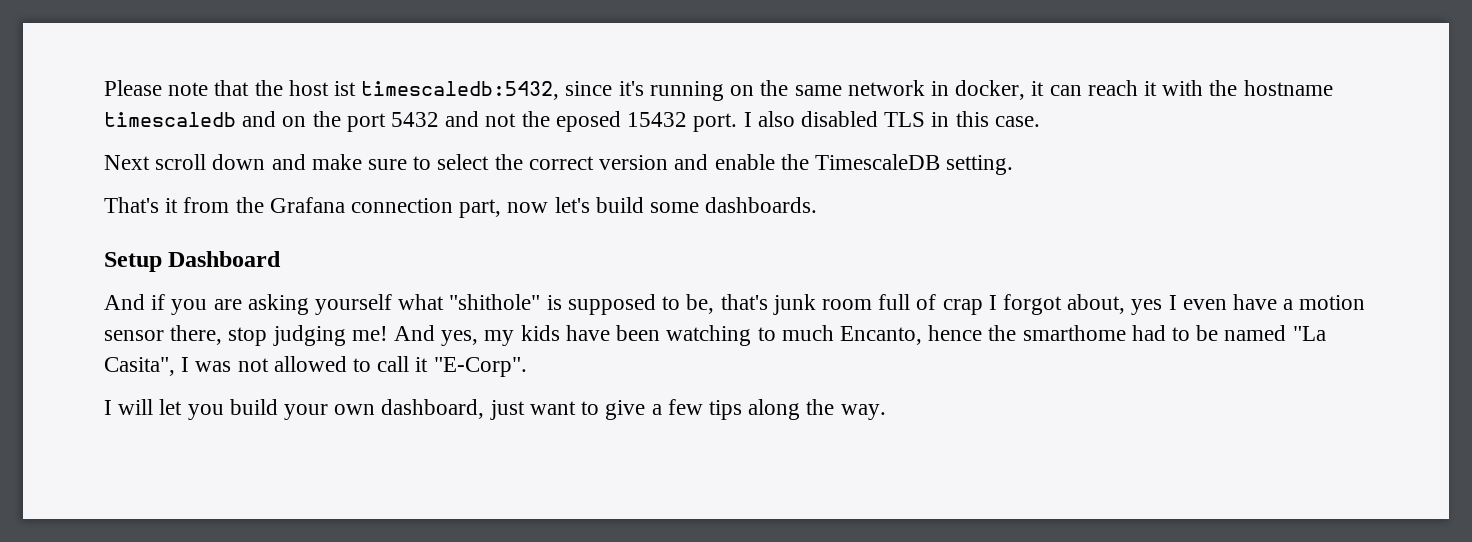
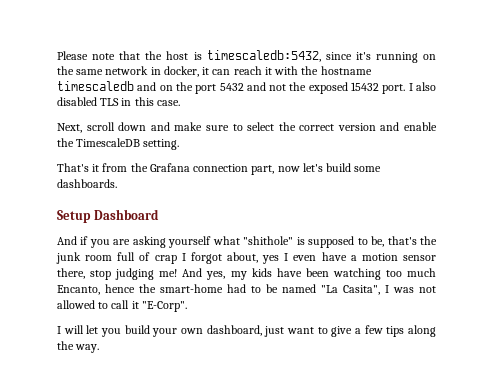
- Please note that the host ist timescaledb:5432, since it's running on the same network in docker, it can reach it with the hostname timescaledb and on the port 5432 and not the eposed 15432 port.
+ Please note that the host is timescaledb:5432, since it's running on the same network in docker, it can reach it with the hostname timescaledb and on the port 5432 and not the exposed 15432 port.
- Next scroll down and make sure to select the correct version and enable the TimescaleDB setting.
+ Next, scroll down and make sure to select the correct version and enable the TimescaleDB setting.
- And if you are asking yourself what "shithole" is supposed to be, that's junk room full of crap I forgot about, yes I even have a motion sensor there, stop judging me!
+ And if you are asking yourself what "shithole" is supposed to be, that's the junk room full of crap I forgot about, yes I even have a motion sensor there, stop judging me!
- And yes, my kids have been watching to much Encanto, hence the smarthome had to be named "La Casita", I was not allowed to call it "E-Corp".
+ And yes, my kids have been watching too much Encanto, hence the smart-home had to be named "La Casita", I was not allowed to call it "E-Corp".

